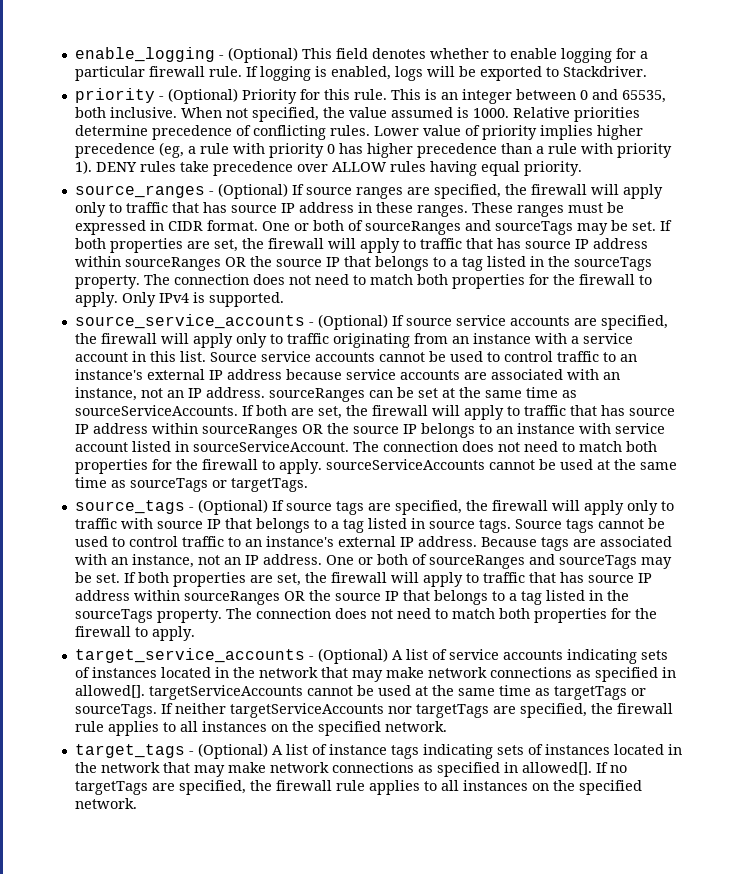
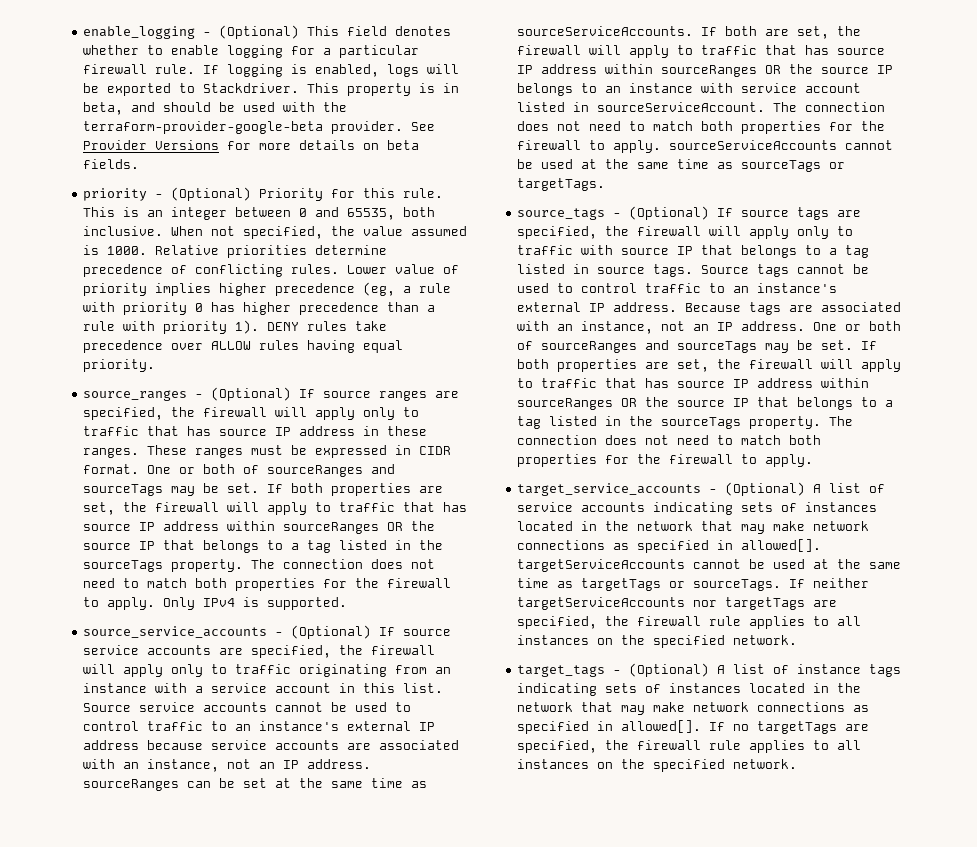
+ This property is in beta, and should be used with the terraform-provider-google-beta provider. See Provider Versions for more details on beta fields.

